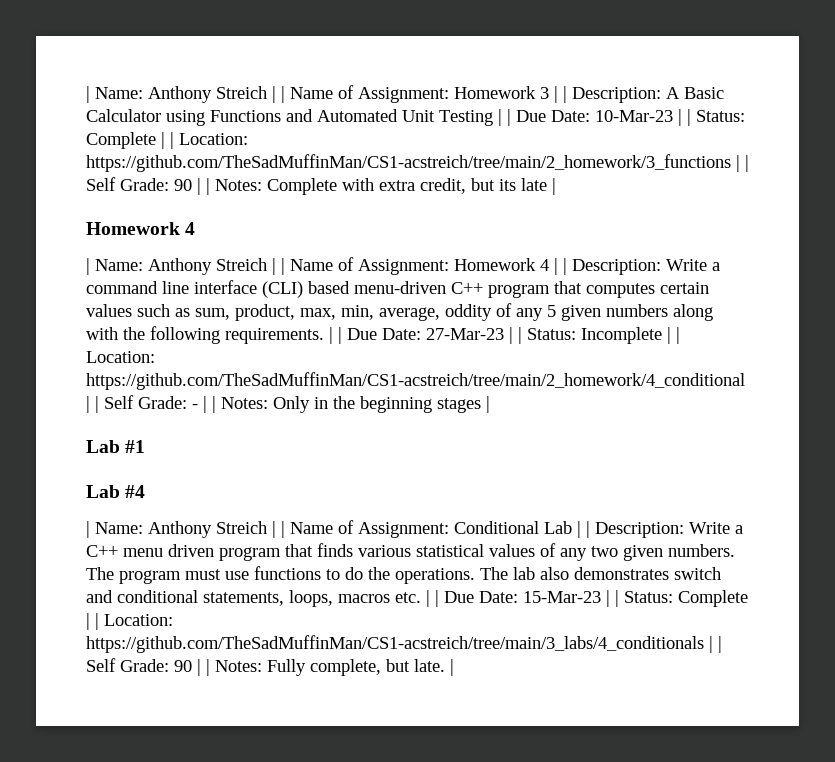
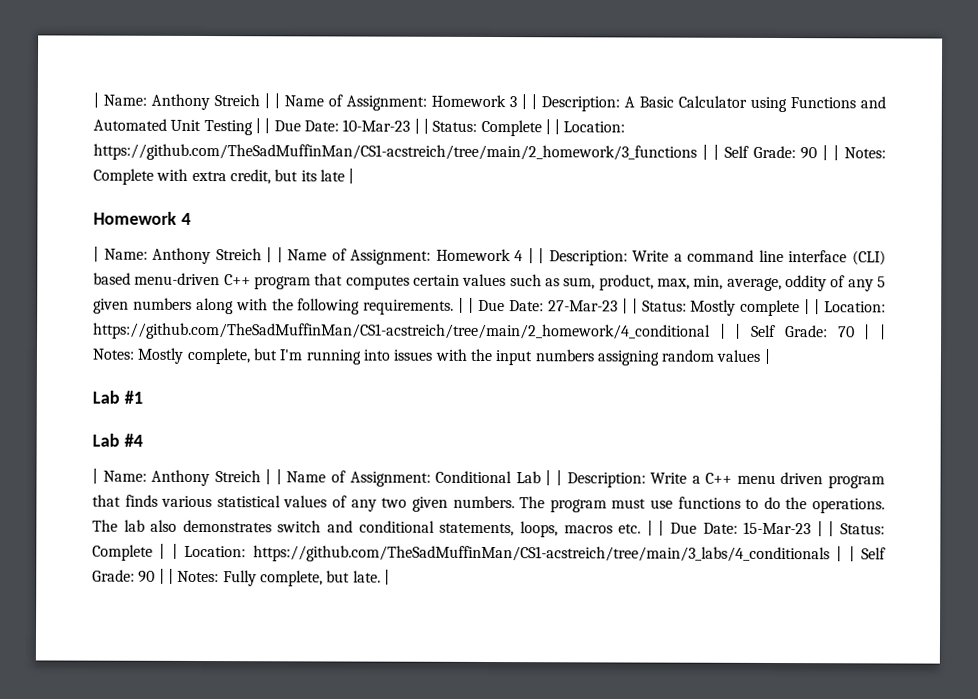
- | | Due Date: 27-Mar-23 | | Status: Incomplete | | Location: https://github.com/TheSadMuffinMan/CS1-acstreich/tree/main/2_homework/4_conditional | | Self Grade: - | | Notes: Only in the beginning stages |
+ | | Due Date: 27-Mar-23 | | Status: Mostly complete | | Location: https://github.com/TheSadMuffinMan/CS1-acstreich/tree/main/2_homework/4_conditional | | Self Grade: 70 | | Notes: Mostly complete, but I'm running into issues with the input numbers assigning random values |

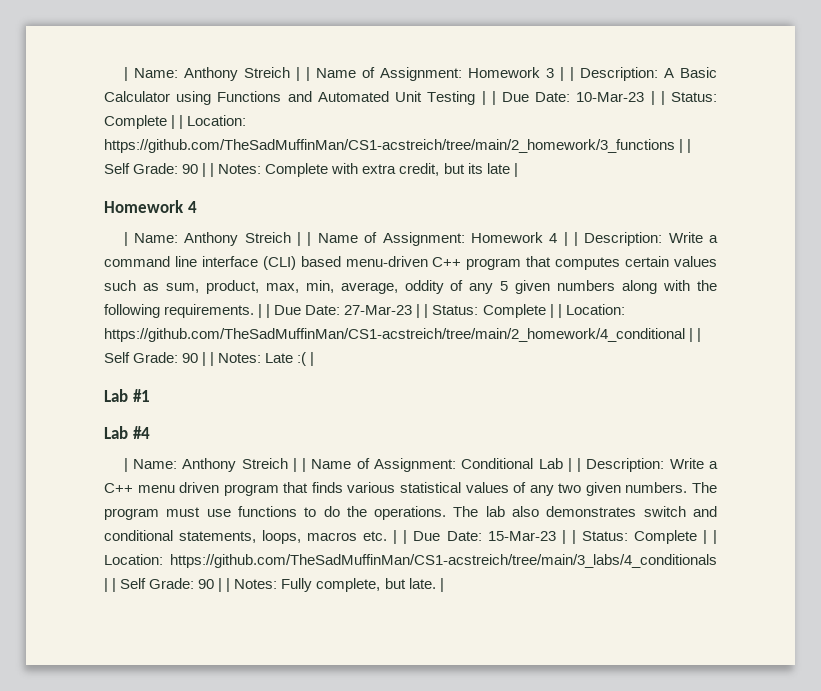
- | | Due Date: 27-Mar-23 | | Status: Mostly complete | | Location: https://github.com/TheSadMuffinMan/CS1-acstreich/tree/main/2_homework/4_conditional | | Self Grade: 70 | | Notes: Mostly complete, but I'm running into issues with the input numbers assigning random values |
+ | | Due Date: 27-Mar-23 | | Status: Complete | | Location: https://github.com/TheSadMuffinMan/CS1-acstreich/tree/main/2_homework/4_conditional | | Self Grade: 90 | | Notes: Late :( |

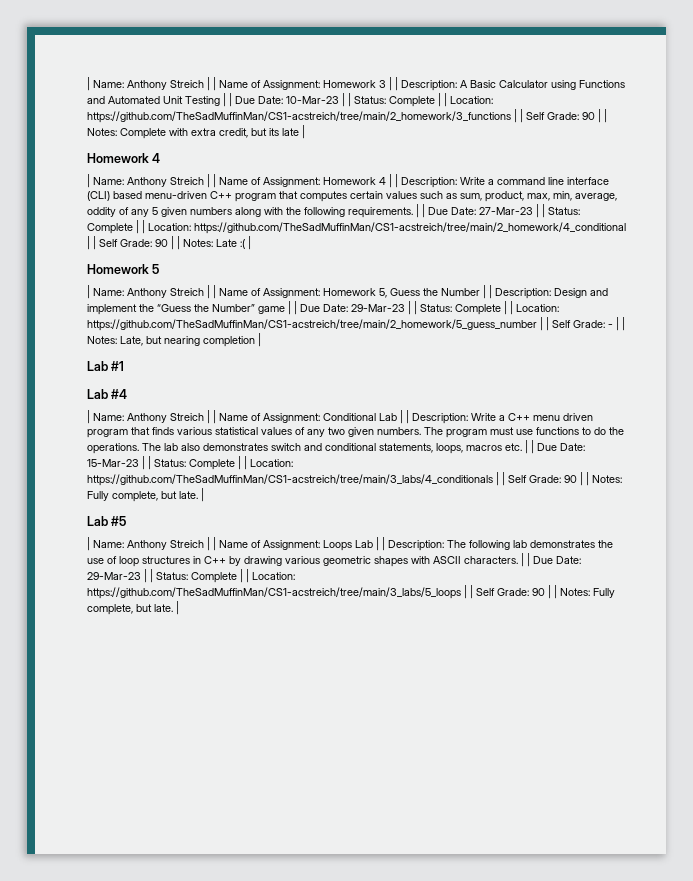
+ Homework 5
+ | Name: Anthony Streich | | Name of Assignment: Homework 5, Guess the Number | | Description: Design and implement the “Guess the Number” game | | Due Date: 29-Mar-23 | | Status: Complete | | Location: https://github.com/TheSadMuffinMan/CS1-acstreich/tree/main/2_homework/5_guess_number | | Self Grade: - | | Notes: Late, but nearing completion |
+ Lab #5
+ | Name: Anthony Streich | | Name of Assignment: Loops Lab | | Description: The following lab demonstrates the use of loop structures in C++ by drawing various geometric shapes with ASCII characters. | | Due Date: 29-Mar-23 | | Status: Complete | | Location: https://github.com/TheSadMuffinMan/CS1-acstreich/tree/main/3_labs/5_loops | | Self Grade: 90 | | Notes: Fully complete, but late. |

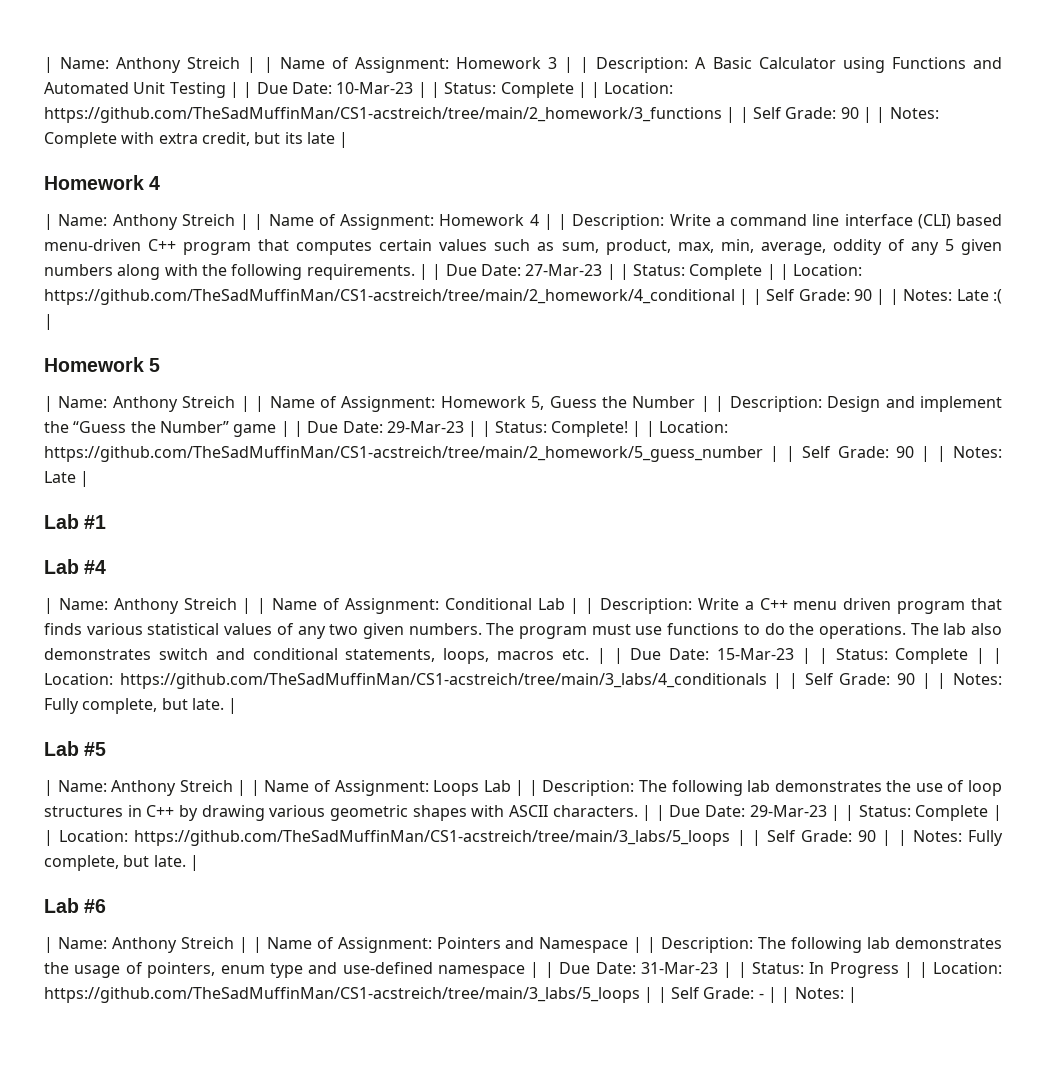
- | Name: Anthony Streich | | Name of Assignment: Homework 5, Guess the Number | | Description: Design and implement the “Guess the Number” game | | Due Date: 29-Mar-23 | | Status: Complete | | Location: https://github.com/TheSadMuffinMan/CS1-acstreich/tree/main/2_homework/5_guess_number | | Self Grade: - | | Notes: Late, but nearing completion |
+ | Name: Anthony Streich | | Name of Assignment: Homework 5, Guess the Number | | Description: Design and implement the “Guess the Number” game | | Due Date: 29-Mar-23 | | Status: Complete! | | Location: https://github.com/TheSadMuffinMan/CS1-acstreich/tree/main/2_homework/5_guess_number | | Self Grade: 90 | | Notes: Late |
+ Lab #6
+ | Name: Anthony Streich | | Name of Assignment: Pointers and Namespace | | Description: The following lab demonstrates the usage of pointers, enum type and use-defined namespace | | Due Date: 31-Mar-23 | | Status: In Progress | | Location: https://github.com/TheSadMuffinMan/CS1-acstreich/tree/main/3_labs/5_loops | | Self Grade: - | | Notes: |

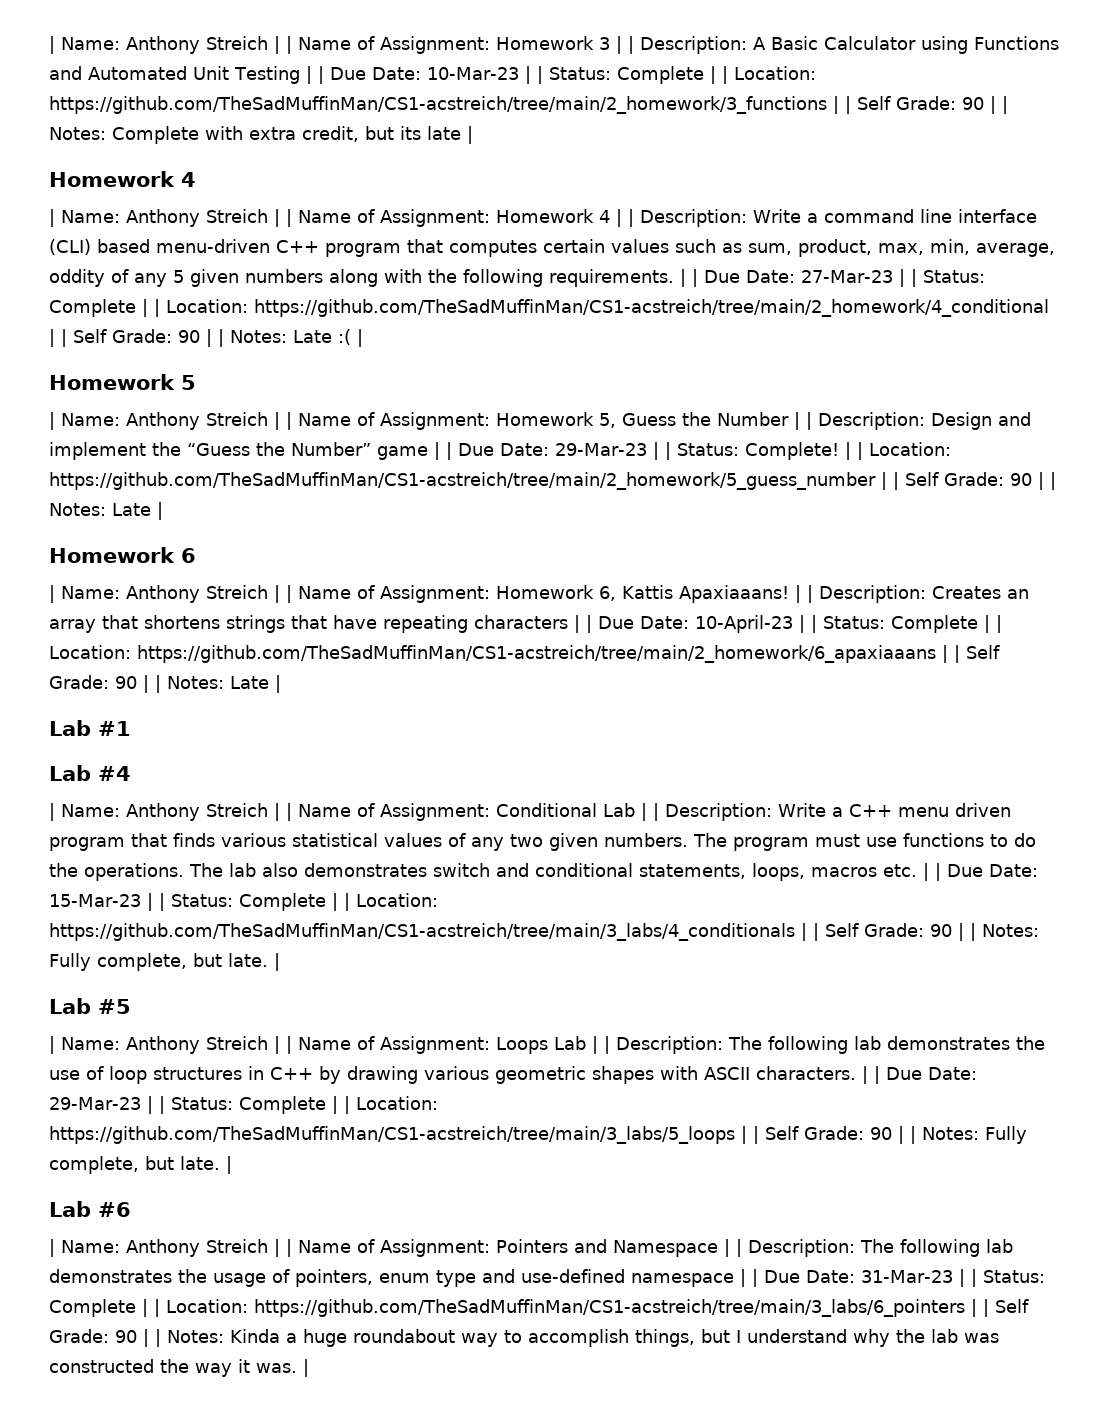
+ Homework 6
+ | Name: Anthony Streich | | Name of Assignment: Homework 6, Kattis Apaxiaaans! | | Description: Creates an array that shortens strings that have repeating characters | | Due Date: 10-April-23 | | Status: Complete | | Location: https://github.com/TheSadMuffinMan/CS1-acstreich/tree/main/2_homework/6_apaxiaaans | | Self Grade: 90 | | Notes: Late |
- | Name: Anthony Streich | | Name of Assignment: Pointers and Namespace | | Description: The following lab demonstrates the usage of pointers, enum type and use-defined namespace | | Due Date: 31-Mar-23 | | Status: In Progress | | Location: https://github.com/TheSadMuffinMan/CS1-acstreich/tree/main/3_labs/5_loops | | Self Grade: - | | Notes: |
+ | Name: Anthony Streich | | Name of Assignment: Pointers and Namespace | | Description: The following lab demonstrates the usage of pointers, enum type and use-defined namespace | | Due Date: 31-Mar-23 | | Status: Complete | | Location: https://github.com/TheSadMuffinMan/CS1-acstreich/tree/main/3_labs/6_pointers | | Self Grade: 90 | | Notes: Kinda a huge roundabout way to accomplish things, but I understand why the lab was constructed the way it was. |

